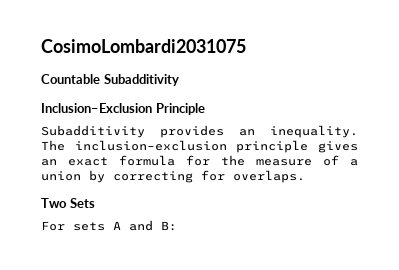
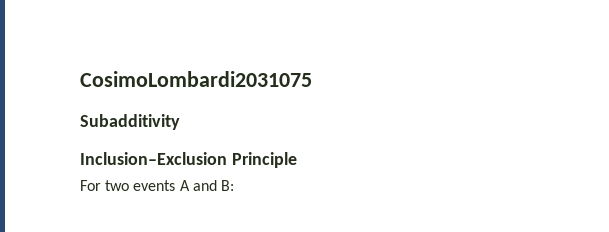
- Countable Subadditivity
+ Subadditivity
- Subadditivity provides an inequality. The inclusion–exclusion principle gives an exact formula for the measure of a union by correcting for overlaps.
- Two Sets
- For sets A and B:
+ For two events A and B:

